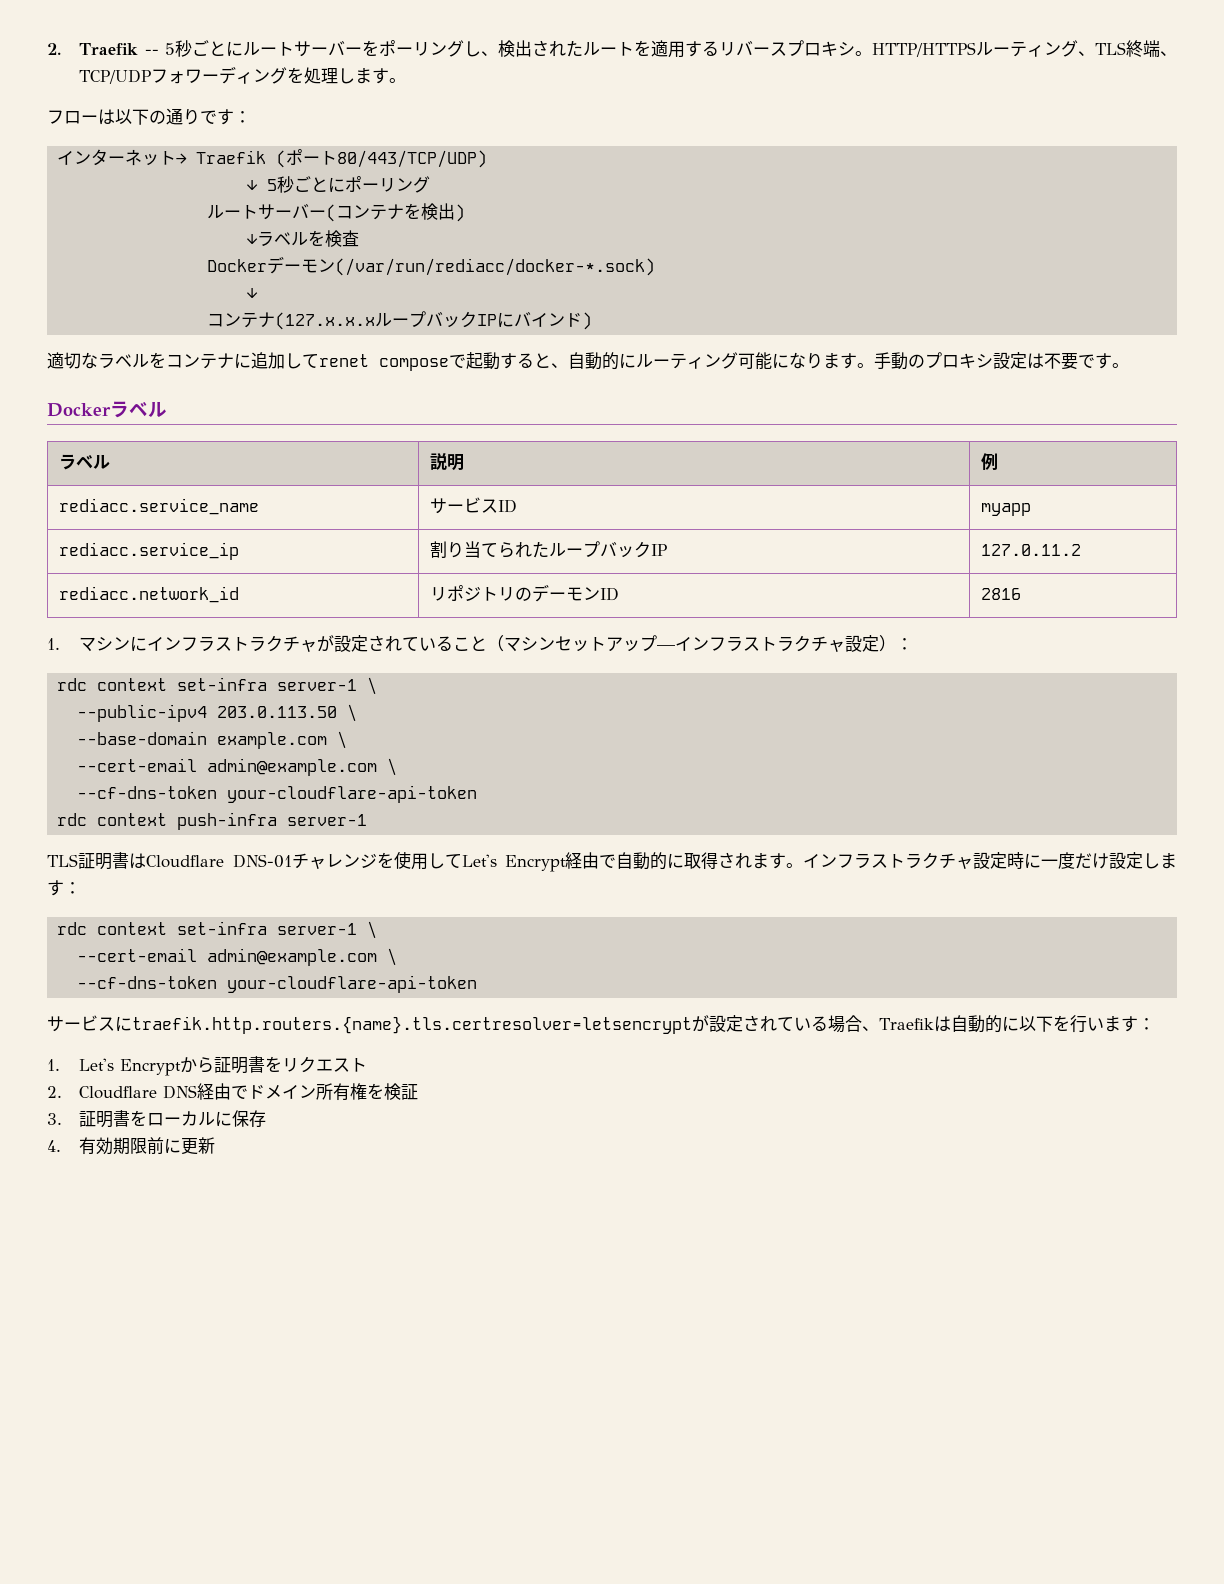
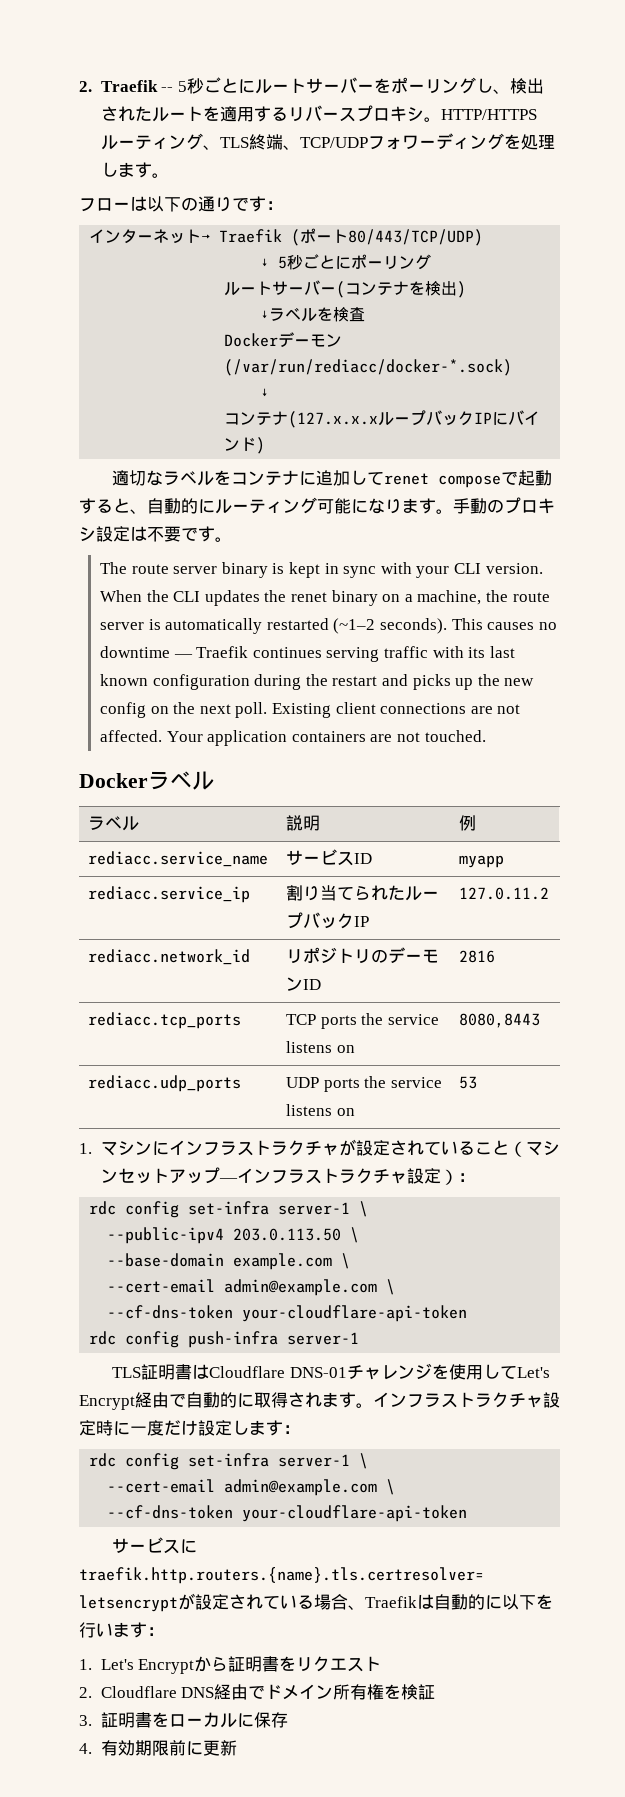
+ The route server binary is kept in sync with your CLI version. When the CLI updates the renet binary on a machine, the route server is automatically restarted (~1–2 seconds). This causes no downtime — Traefik continues serving traffic with its last known configuration during the restart and picks up the new config on the next poll. Existing client connections are not affected. Your application containers are not touched.
+ rediacc.tcp_ports | TCP ports the service listens on | 8080,8443
+ rediacc.udp_ports | UDP ports the service listens on | 53
  1.マシンにインフラストラクチャが設定されていること（マシンセットアップ—インフラストラクチャ設定）：
- rdc context set-infra server-1 \
+ rdc config set-infra server-1 \
- rdc context push-infra server-1
+ rdc config push-infra server-1
  インフラストラクチャ設定時に一度だけ設定します：
- rdc context set-infra server-1 \
+ rdc config set-infra server-1 \

